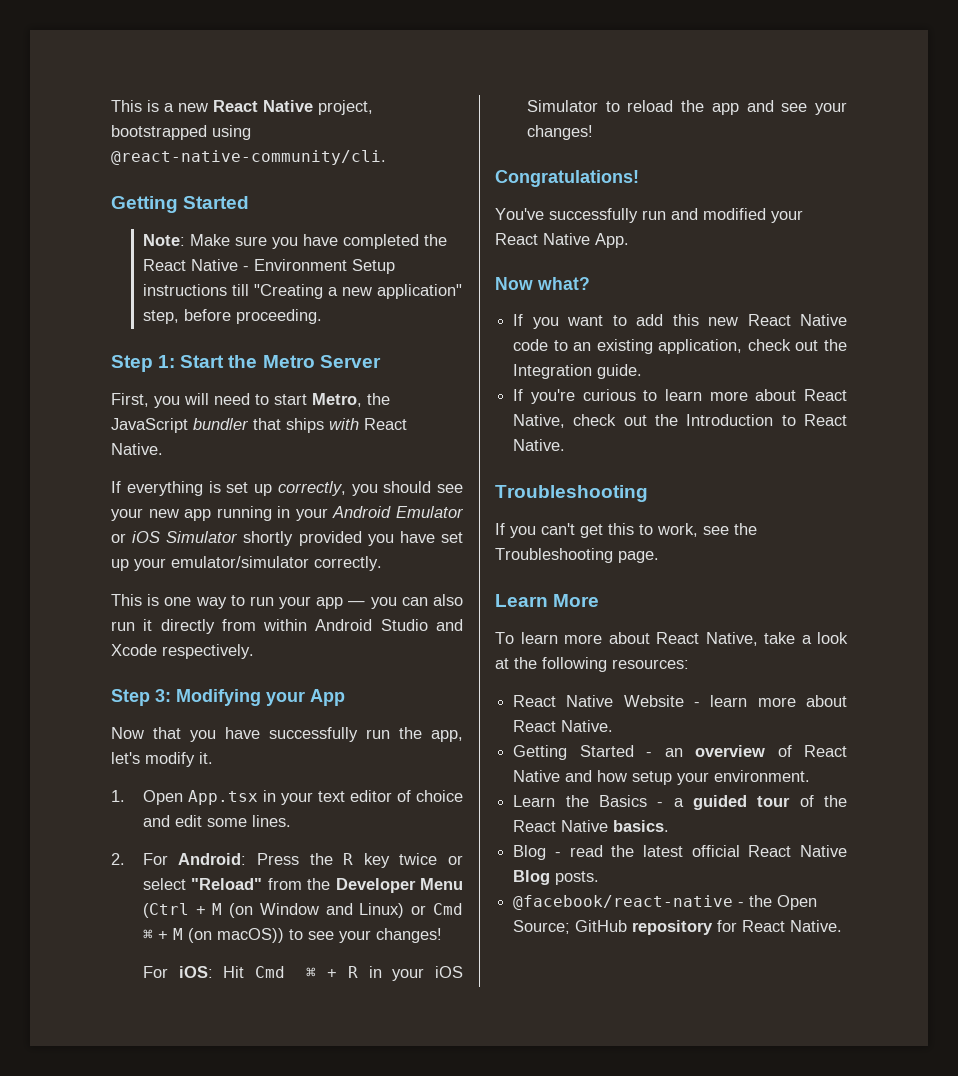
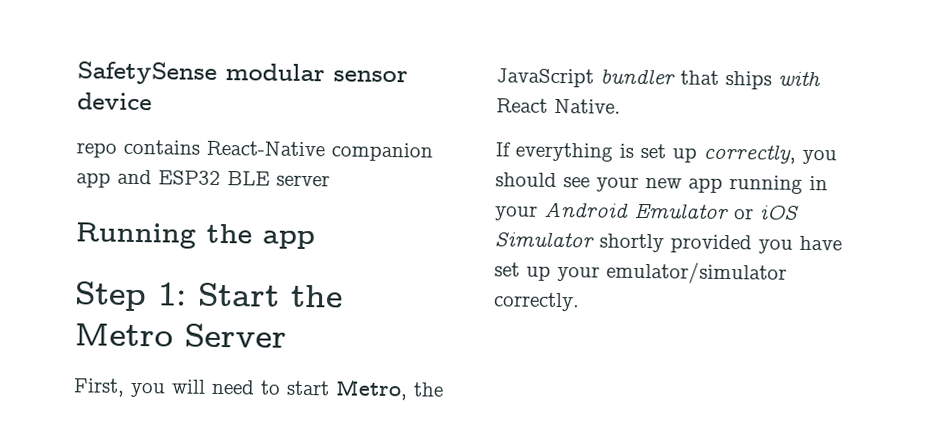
- This is a new React Native project, bootstrapped using @react-native-community/cli.
- Getting Started
- Note: Make sure you have completed the React Native - Environment Setup instructions till "Creating a new application" step, before proceeding.
+ SafetySense modular sensor device
+ repo contains React-Native companion app and ESP32 BLE server
+ Running the app
- This is one way to run your app — you can also run it directly from within Android Studio and Xcode respectively.
- Step 3: Modifying your App
- Now that you have successfully run the app, let's modify it.
- 1. Open App.tsx in your text editor of choice and edit some lines.
- 2. For Android: Press the R key twice or select "Reload" from the Developer Menu (Ctrl + M (on Window and Linux) or Cmd ⌘ + M (on macOS)) to see your changes!
- For iOS: Hit Cmd ⌘ + R in your iOS Simulator to reload the app and see your changes!
- Congratulations!
- You've successfully run and modified your React Native App.
- Now what?
- If you want to add this new React Native code to an existing application, check out the Integration guide.
- If you're curious to learn more about React Native, check out the Introduction to React Native.
- Troubleshooting
- If you can't get this to work, see the Troubleshooting page.
- Learn More
- To learn more about React Native, take a look at the following resources:
- React Native Website - learn more about React Native.
- Getting Started - an overview of React Native and how setup your environment.
- Learn the Basics - a guided tour of the React Native basics.
- Blog - read the latest official React Native Blog posts.
- @facebook/react-native - the Open Source; GitHub repository for React Native.

